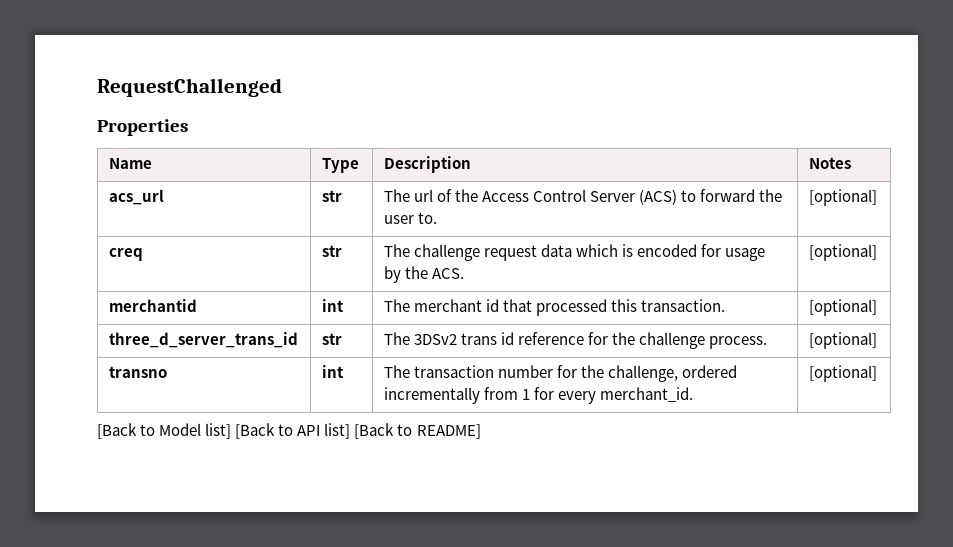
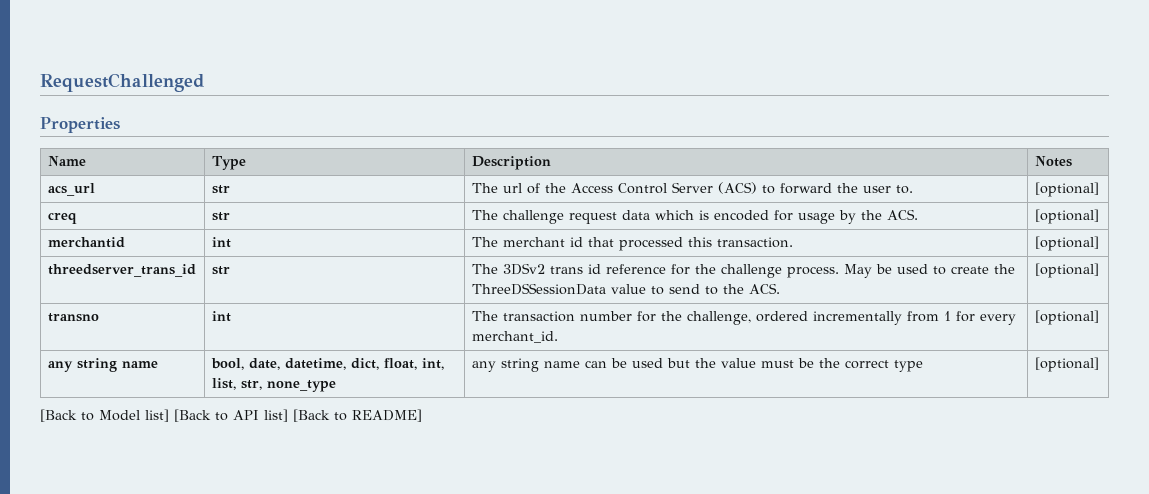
- three_d_server_trans_id | str | The 3DSv2 trans id reference for the challenge process. | [optional]
+ threedserver_trans_id | str | The 3DSv2 trans id reference for the challenge process. May be used to create the ThreeDSSessionData value to send to the ACS. | [optional]
+ any string name | bool, date, datetime, dict, float, int, list, str, none_type | any string name can be used but the value must be the correct type | [optional]

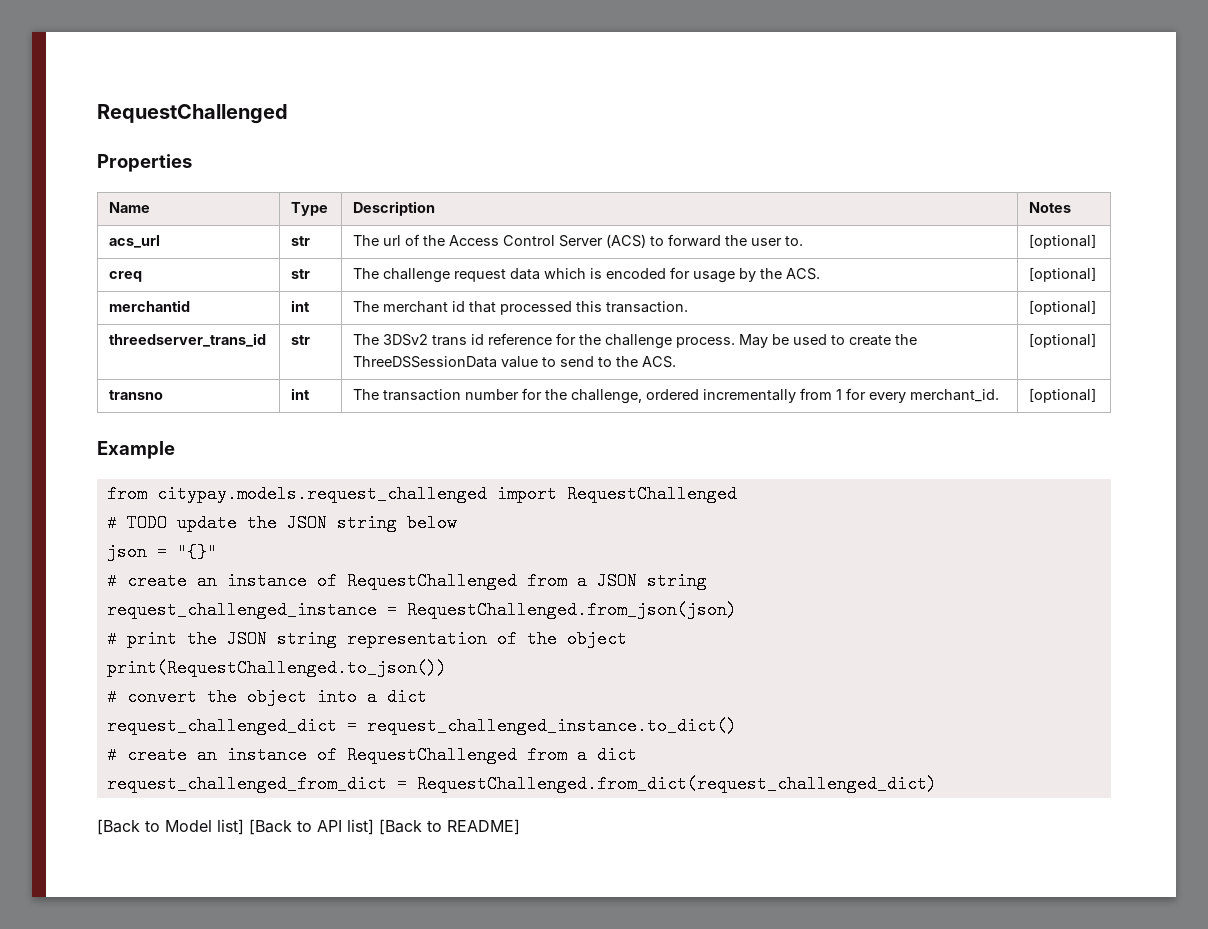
- any string name | bool, date, datetime, dict, float, int, list, str, none_type | any string name can be used but the value must be the correct type | [optional]
+ Example
+ from citypay.models.request_challenged import RequestChallenged
+ # TODO update the JSON string below
+ json = "{}"
+ # create an instance of RequestChallenged from a JSON string
+ request_challenged_instance = RequestChallenged.from_json(json)
+ # print the JSON string representation of the object
+ print(RequestChallenged.to_json())
+ # convert the object into a dict
+ request_challenged_dict = request_challenged_instance.to_dict()
+ # create an instance of RequestChallenged from a dict
+ request_challenged_from_dict = RequestChallenged.from_dict(request_challenged_dict)

